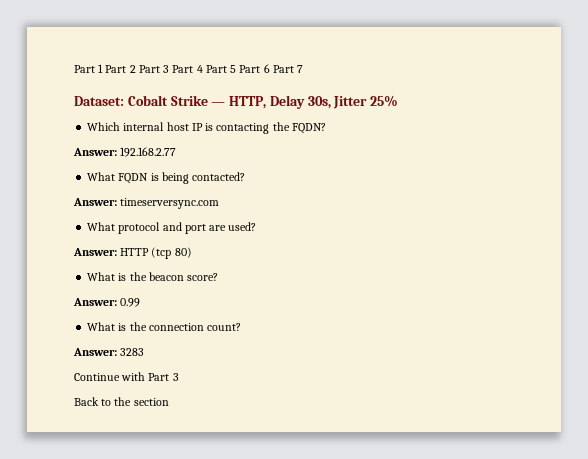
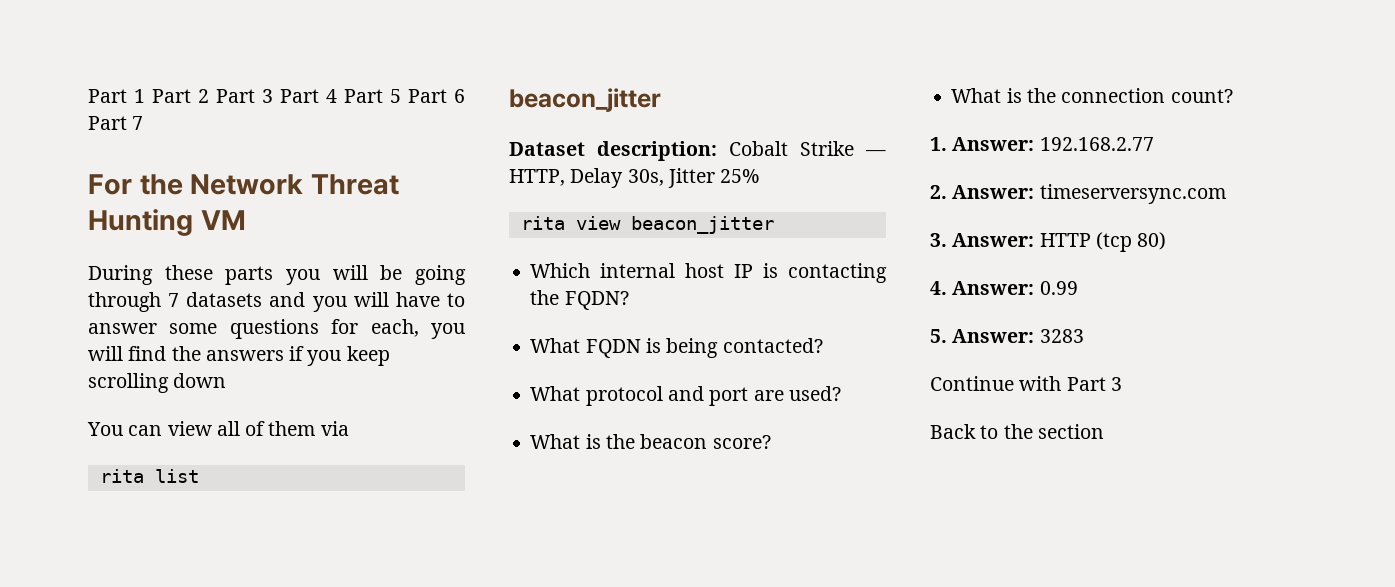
- Dataset: Cobalt Strike — HTTP, Delay 30s, Jitter 25%
+ For the Network Threat Hunting VM
+ During these parts you will be going through 7 datasets and you will have to answer some questions for each, you will find the answers if you keep scrolling down
+ You can view all of them via
+ rita list
+ beacon_jitter
+ Dataset description: Cobalt Strike — HTTP, Delay 30s, Jitter 25%
+ rita view beacon_jitter
- Answer: 192.168.2.77
- Answer: timeserversync.com
- Answer: HTTP (tcp 80)
- Answer: 0.99
- Answer: 3283
+ 1. Answer: 192.168.2.77
+ 2. Answer: timeserversync.com
+ 3. Answer: HTTP (tcp 80)
+ 4. Answer: 0.99
+ 5. Answer: 3283

